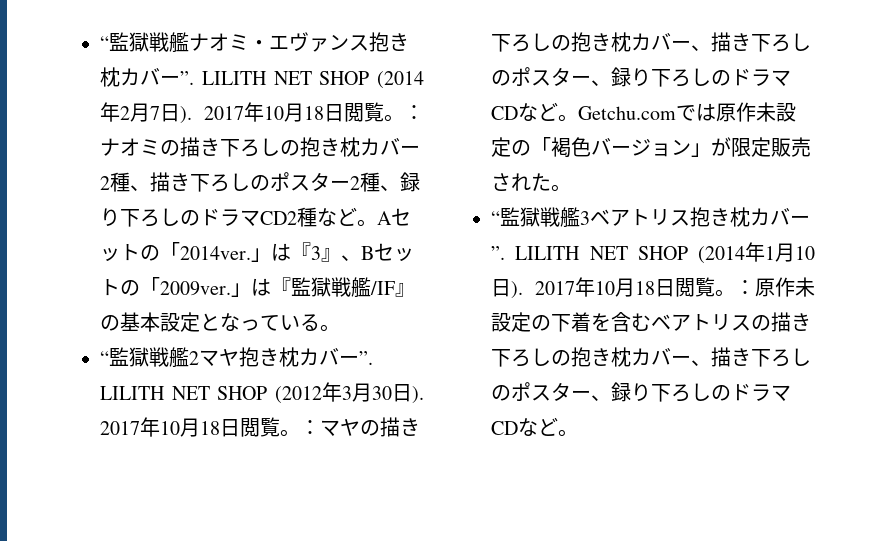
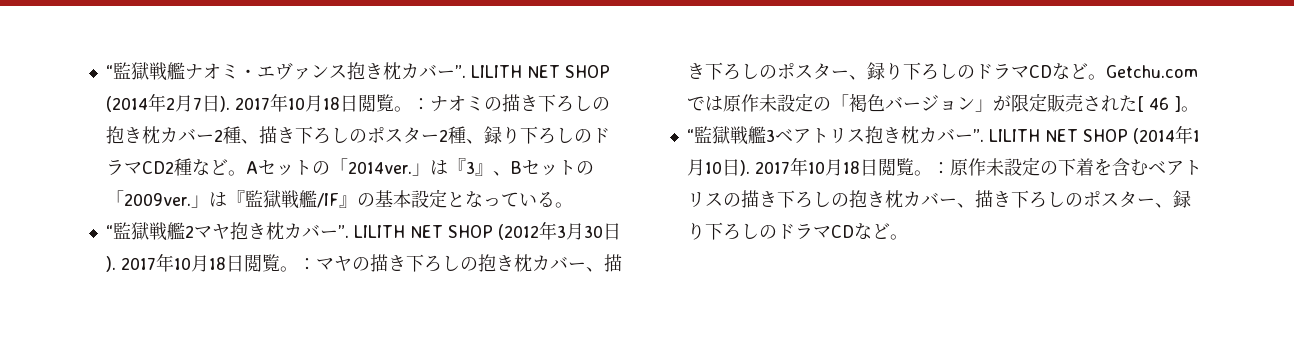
- Getchu.comでは原作未設定の「褐色バージョン」が限定販売された。
+ Getchu.comでは原作未設定の「褐色バージョン」が限定販売された[ 46 ]。

